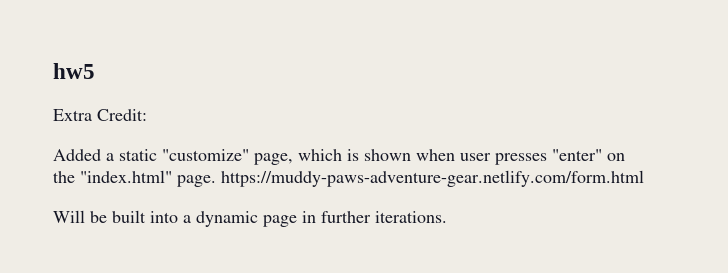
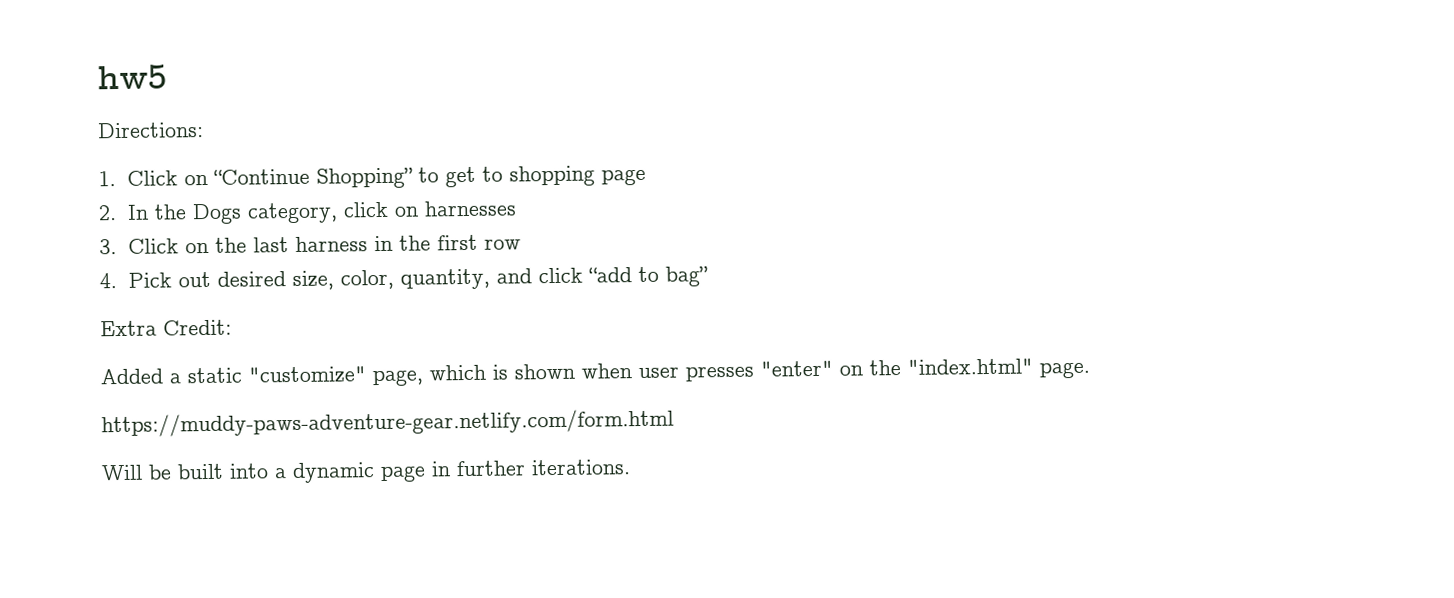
+ Directions:
+ 1. Click on “Continue Shopping” to get to shopping page
+ 2. In the Dogs category, click on harnesses
+ 3. Click on the last harness in the first row
+ 4. Pick out desired size, color, quantity, and click “add to bag”
- Added a static "customize" page, which is shown when user presses "enter" on the "index.html" page. https://muddy-paws-adventure-gear.netlify.com/form.html
+ Added a static "customize" page, which is shown when user presses "enter" on the "index.html" page.
+ https://muddy-paws-adventure-gear.netlify.com/form.html

